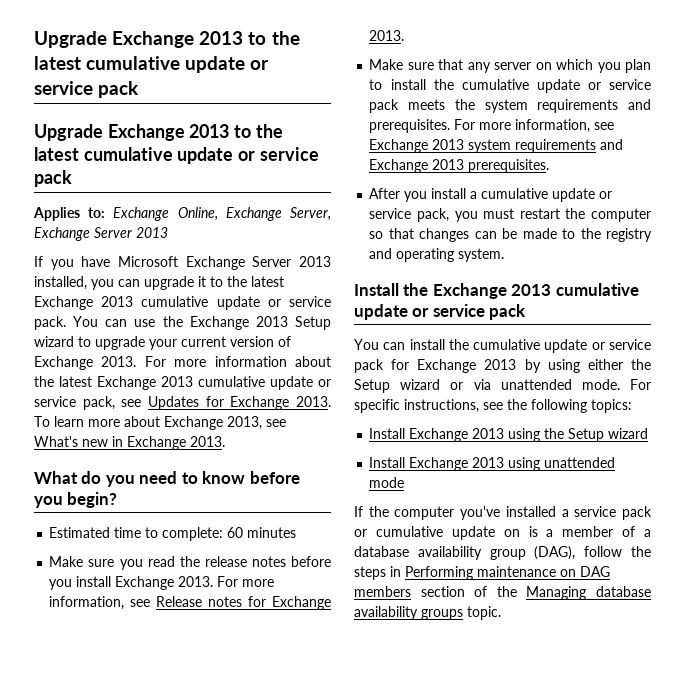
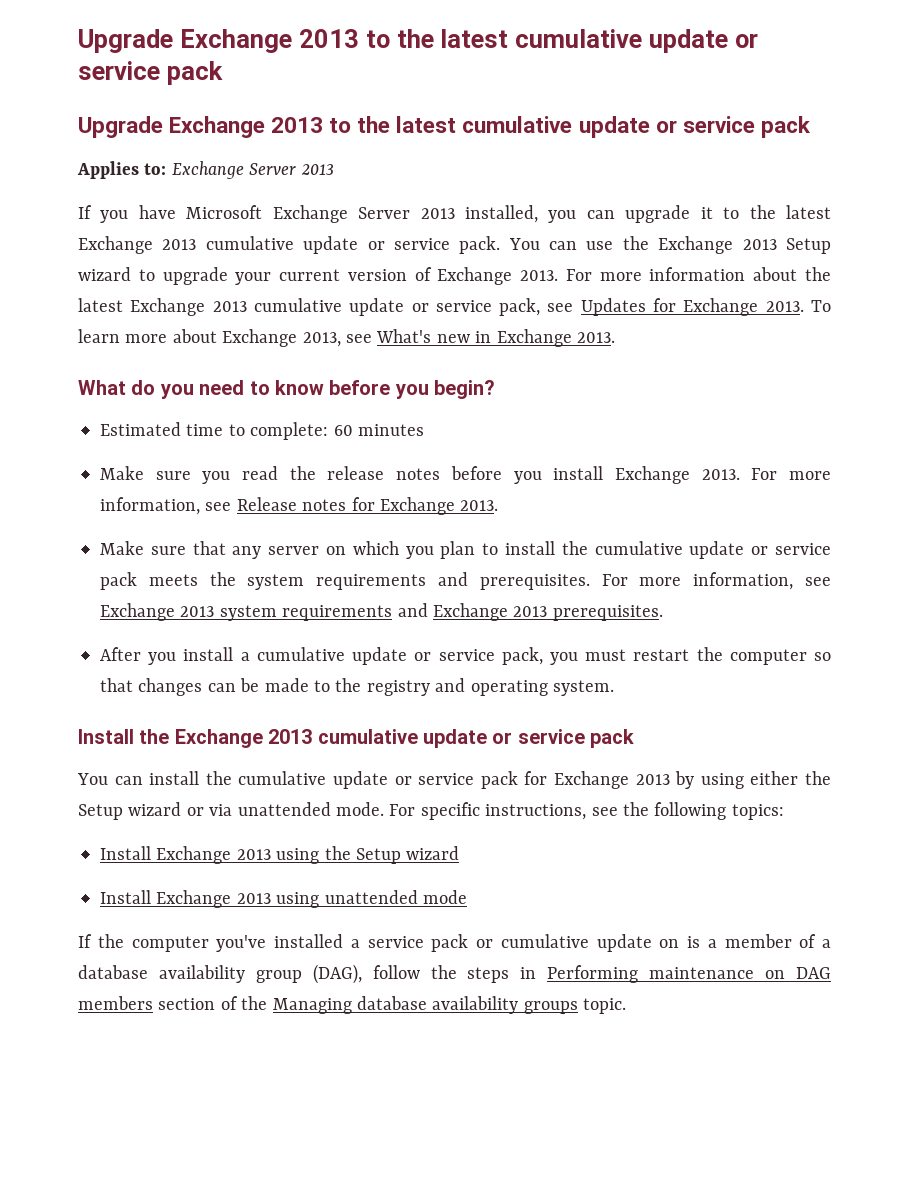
- Applies to: Exchange Online, Exchange Server, Exchange Server 2013
+ Applies to: Exchange Server 2013

